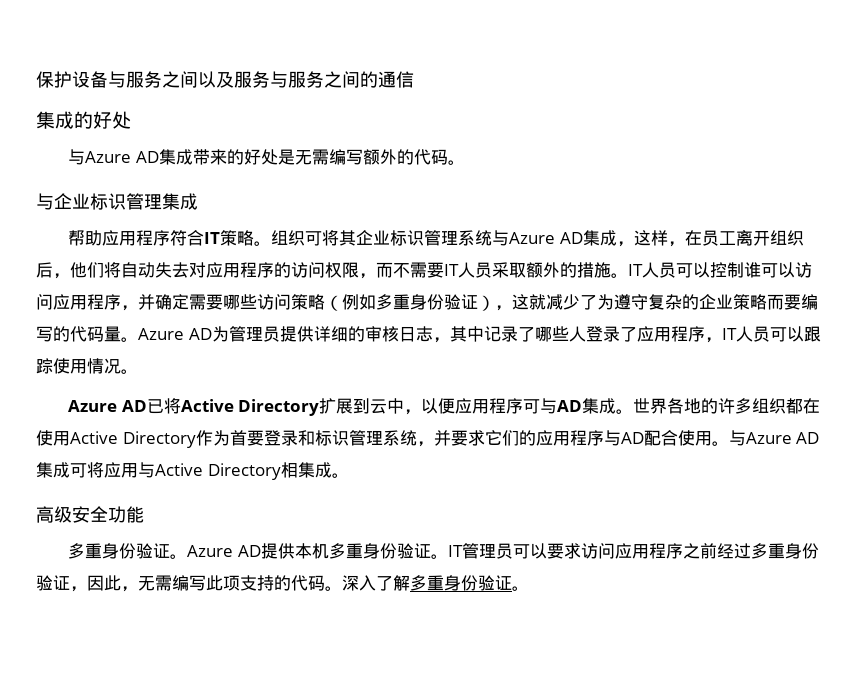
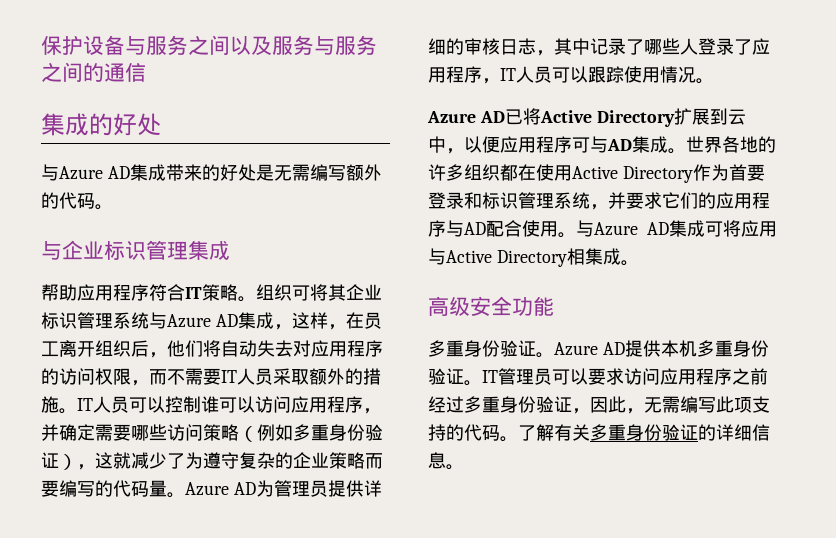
- 深入了解多重身份验证。
+ 了解有关多重身份验证的详细信息。

